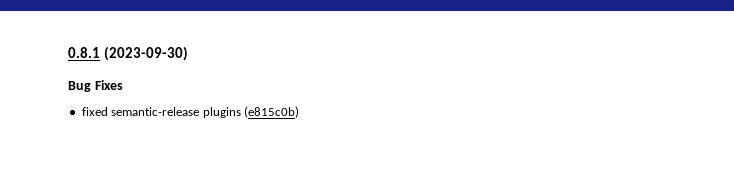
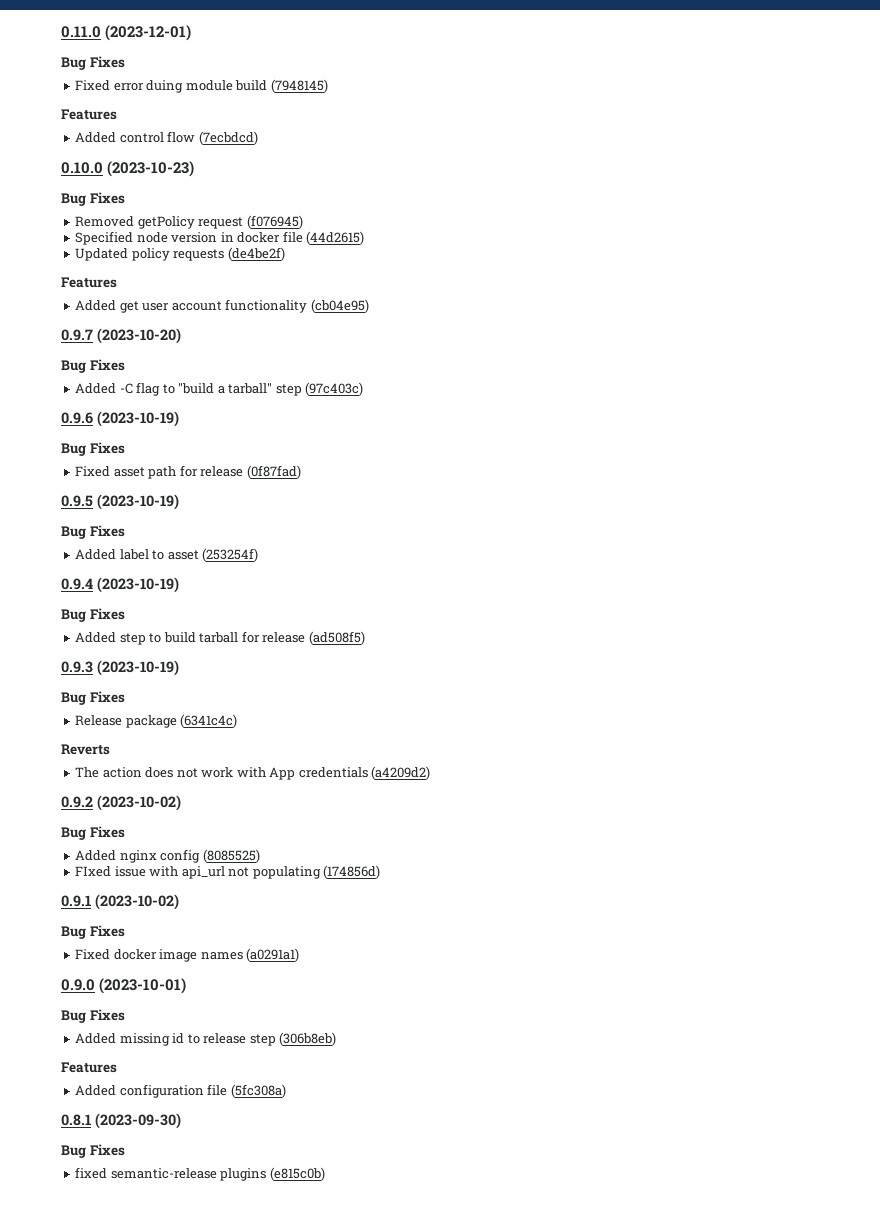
+ 0.11.0 (2023-12-01)
+ Bug Fixes
+ Fixed error duing module build (7948145)
+ Features
+ Added control flow (7ecbdcd)
+ 0.10.0 (2023-10-23)
+ Bug Fixes
+ Removed getPolicy request (f076945)
+ Specified node version in docker file (44d2615)
+ Updated policy requests (de4be2f)
+ Features
+ Added get user account functionality (cb04e95)
+ 0.9.7 (2023-10-20)
+ Bug Fixes
+ Added -C flag to "build a tarball" step (97c403c)
+ 0.9.6 (2023-10-19)
+ Bug Fixes
+ Fixed asset path for release (0f87fad)
+ 0.9.5 (2023-10-19)
+ Bug Fixes
+ Added label to asset (253254f)
+ 0.9.4 (2023-10-19)
+ Bug Fixes
+ Added step to build tarball for release (ad508f5)
+ 0.9.3 (2023-10-19)
+ Bug Fixes
+ Release package (6341c4c)
+ Reverts
+ The action does not work with App credentials (a4209d2)
+ 0.9.2 (2023-10-02)
+ Bug Fixes
+ Added nginx config (8085525)
+ FIxed issue with api_url not populating (174856d)
+ 0.9.1 (2023-10-02)
+ Bug Fixes
+ Fixed docker image names (a0291a1)
+ 0.9.0 (2023-10-01)
+ Bug Fixes
+ Added missing id to release step (306b8eb)
+ Features
+ Added configuration file (5fc308a)

